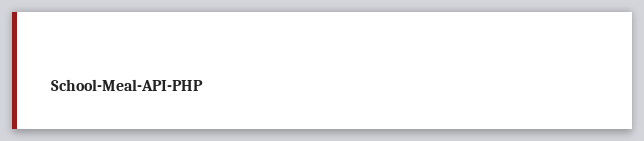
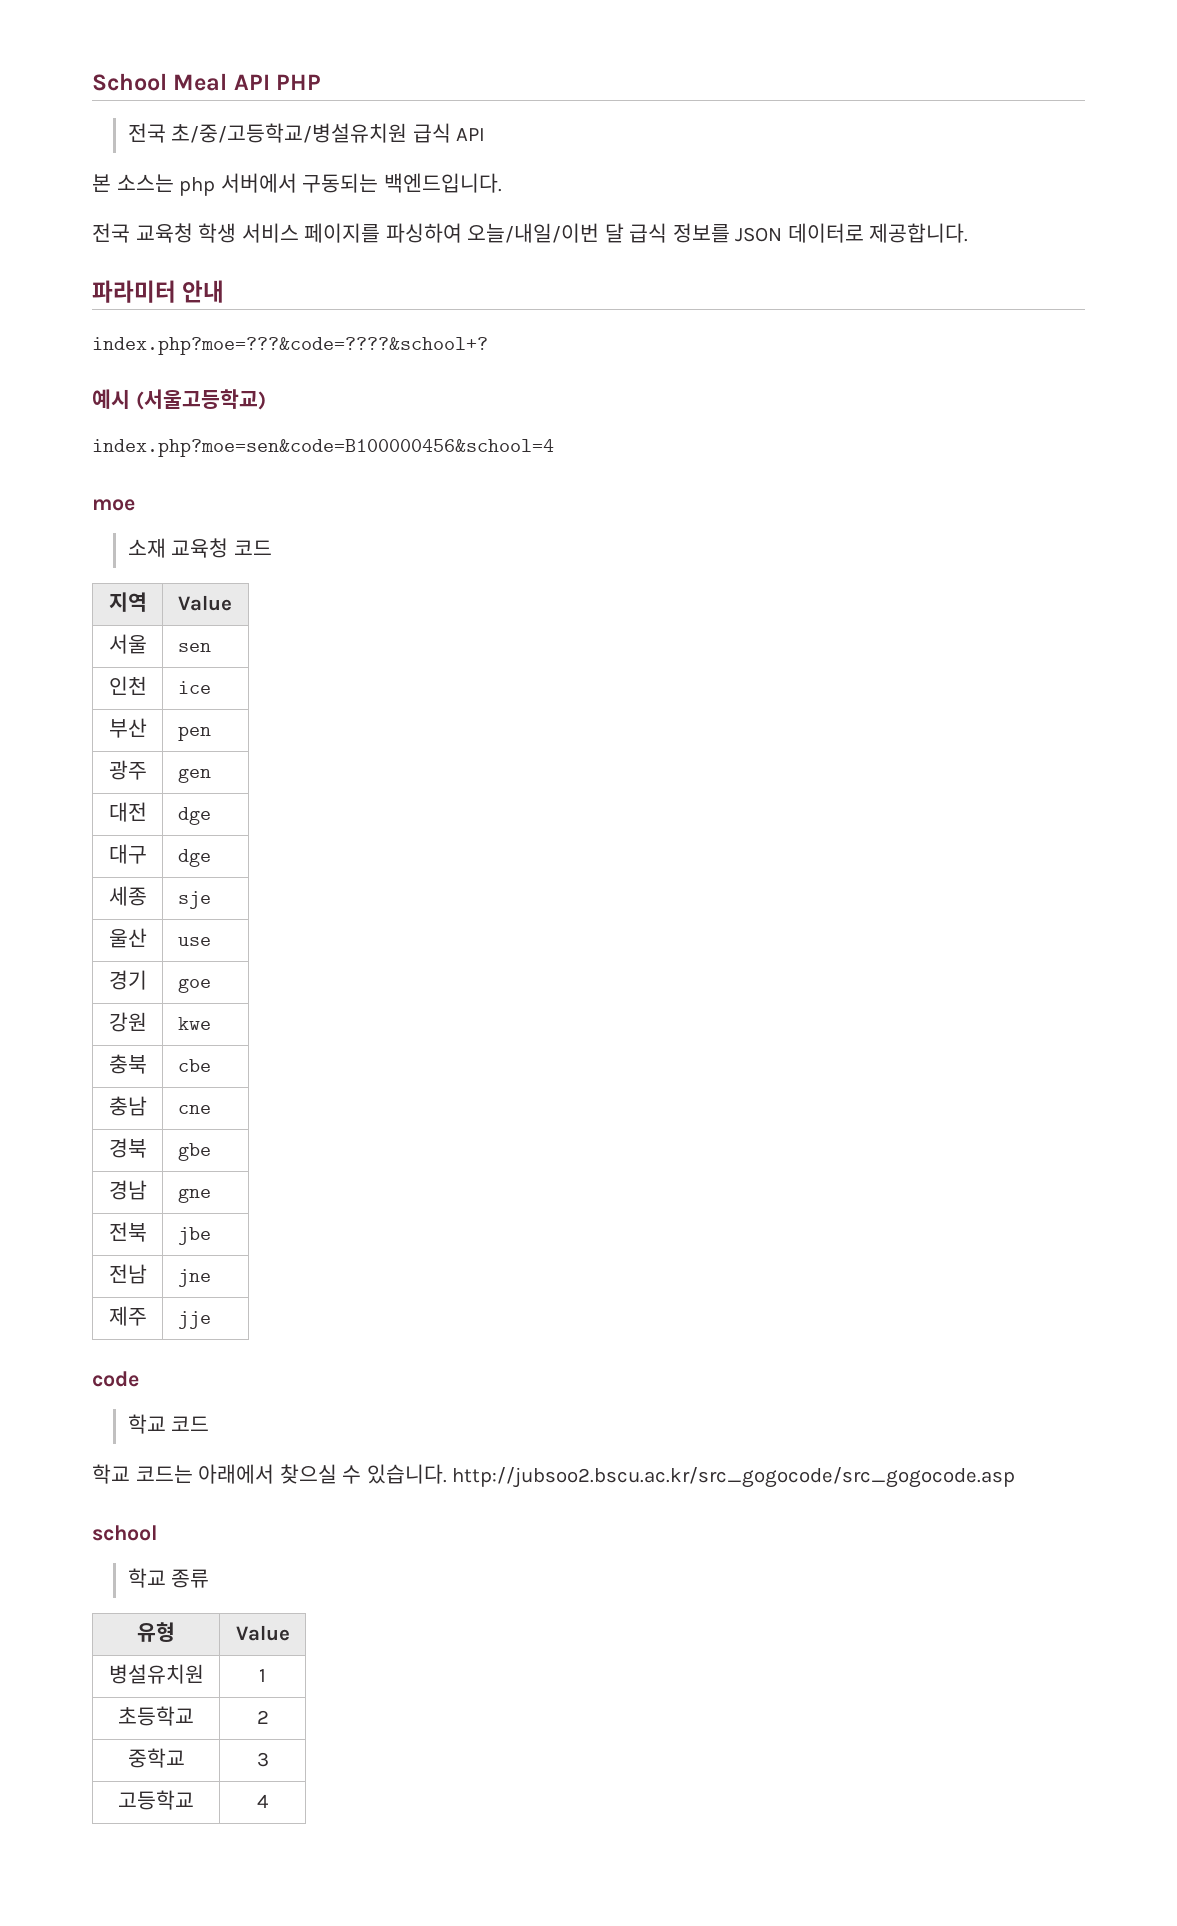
- School-Meal-API-PHP
+ School Meal API PHP
+ 전국 초/중/고등학교/병설유치원 급식 API
+ 본 소스는 php 서버에서 구동되는 백엔드입니다.
+ 전국 교육청 학생 서비스 페이지를 파싱하여 오늘/내일/이번 달 급식 정보를 JSON 데이터로 제공합니다.
+ 파라미터 안내
+ index.php?moe=???&code=????&school+?
+ 예시 (서울고등학교)
+ index.php?moe=sen&code=B100000456&school=4
+ moe
+ 소재 교육청 코드
+ 지역 | Value
+ 서울 | sen
+ 인천 | ice
+ 부산 | pen
+ 광주 | gen
+ 대전 | dge
+ 대구 | dge
+ 세종 | sje
+ 울산 | use
+ 경기 | goe
+ 강원 | kwe
+ 충북 | cbe
+ 충남 | cne
+ 경북 | gbe
+ 경남 | gne
+ 전북 | jbe
+ 전남 | jne
+ 제주 | jje
+ code
+ 학교 코드
+ 학교 코드는 아래에서 찾으실 수 있습니다. http://jubsoo2.bscu.ac.kr/src_gogocode/src_gogocode.asp
+ school
+ 학교 종류
+ 유형 | Value
+ 병설유치원 | 1
+ 초등학교 | 2
+ 중학교 | 3
+ 고등학교 | 4

